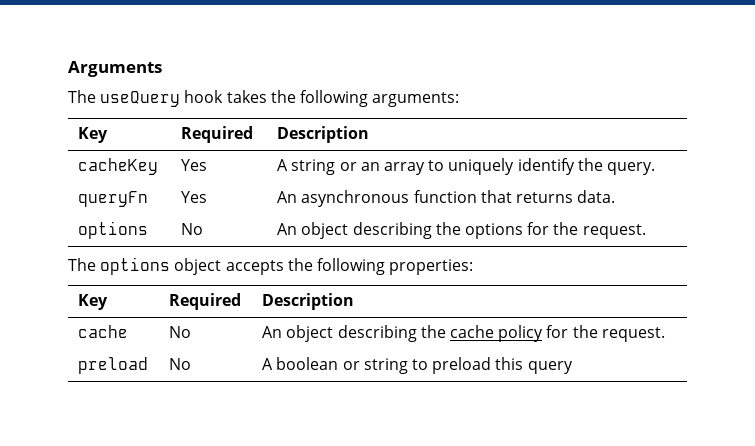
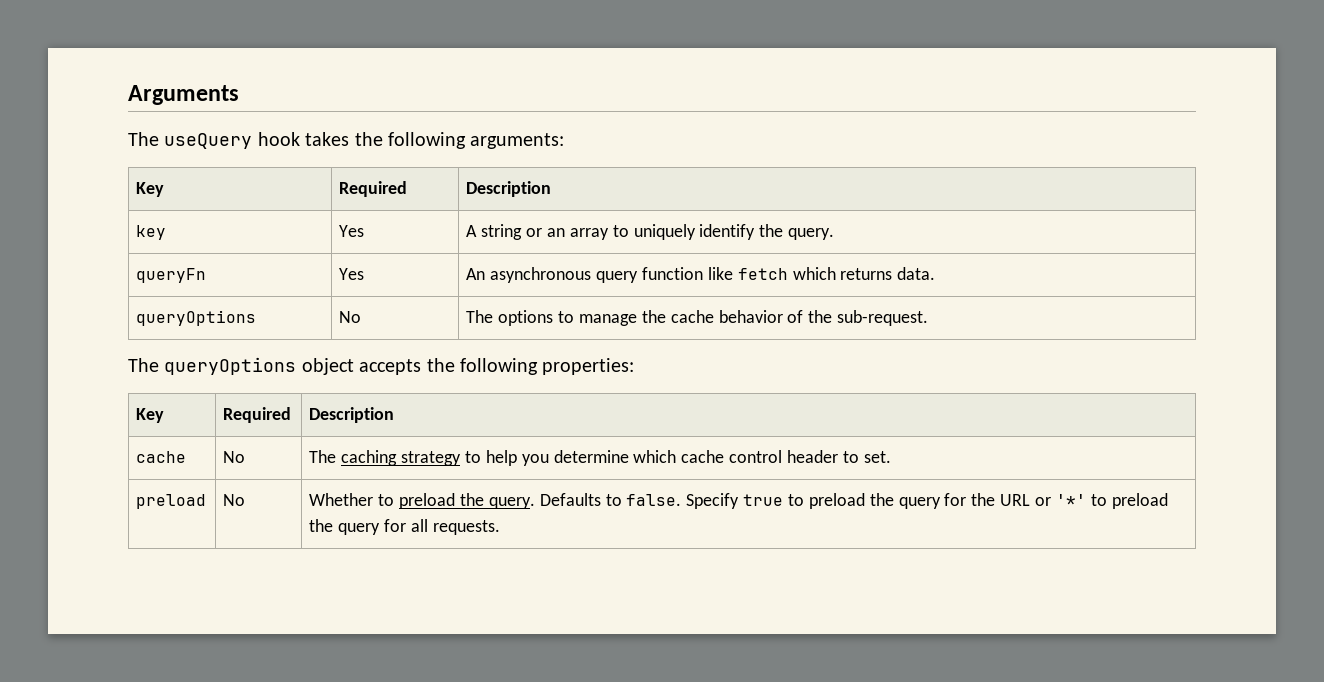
- cacheKey | Yes | A string or an array to uniquely identify the query.
+ key | Yes | A string or an array to uniquely identify the query.
- queryFn | Yes | An asynchronous function that returns data.
+ queryFn | Yes | An asynchronous query function like fetch which returns data.
- options | No | An object describing the options for the request.
- The options object accepts the following properties:
+ queryOptions | No | The options to manage the cache behavior of the sub-request.
+ The queryOptions object accepts the following properties:
- cache | No | An object describing the cache policy for the request.
- preload | No | A boolean or string to preload this query
+ cache | No | The caching strategy to help you determine which cache control header to set.
+ preload | No | Whether to preload the query. Defaults to false. Specify true to preload the query for the URL or '*' to preload the query for all requests.

